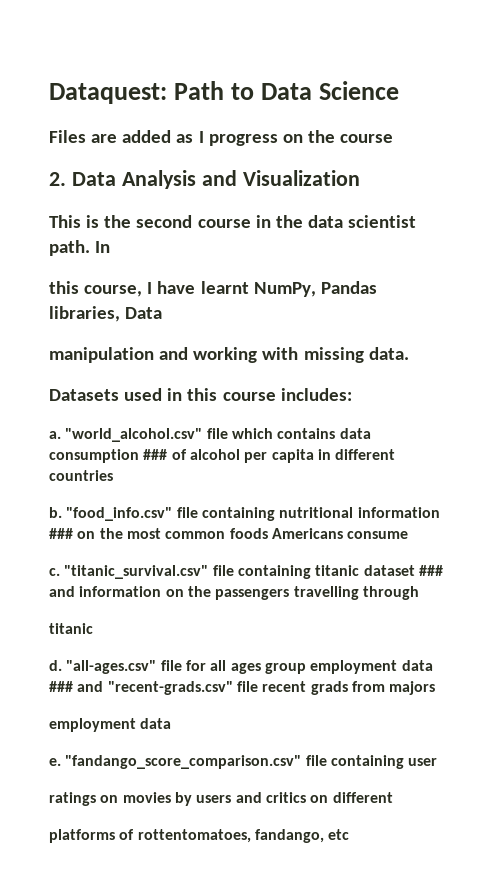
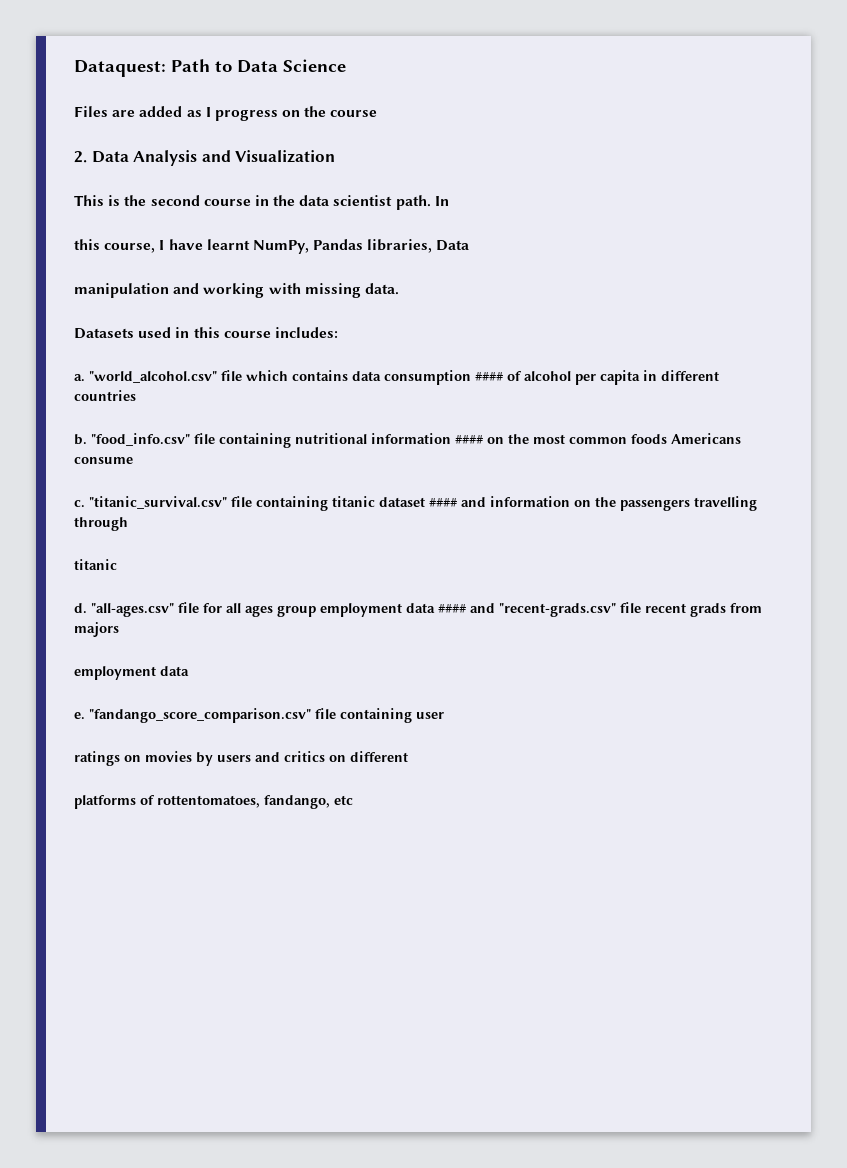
- "world_alcohol.csv" file which contains data consumption ### of alcohol per capita in different countries
+ "world_alcohol.csv" file which contains data consumption #### of alcohol per capita in different countries
- "food_info.csv" file containing nutritional information ### on the most common foods Americans consume
+ "food_info.csv" file containing nutritional information #### on the most common foods Americans consume
- "titanic_survival.csv" file containing titanic dataset ### and information on the passengers travelling through
+ "titanic_survival.csv" file containing titanic dataset #### and information on the passengers travelling through
- "all-ages.csv" file for all ages group employment data ### and "recent-grads.csv" file recent grads from majors
+ "all-ages.csv" file for all ages group employment data #### and "recent-grads.csv" file recent grads from majors

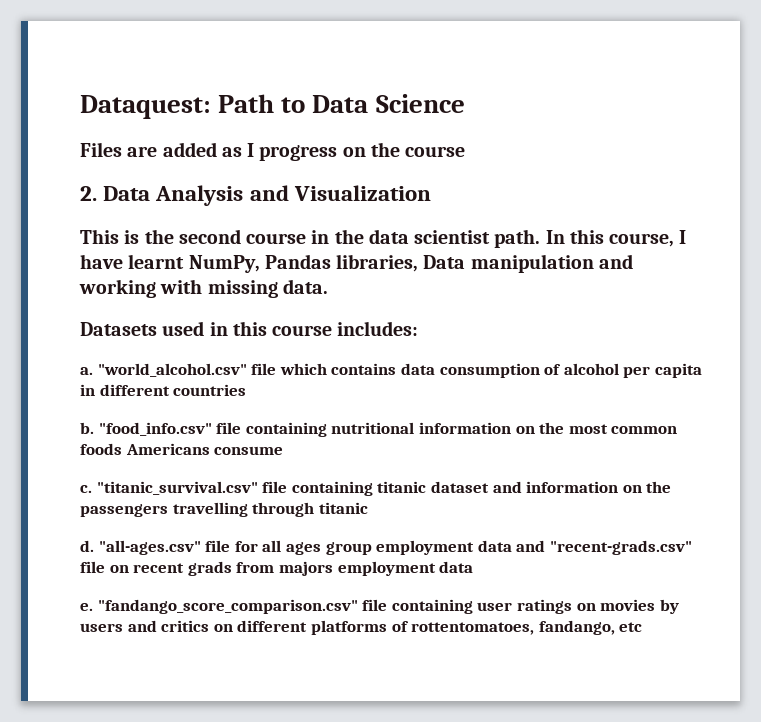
- In
- this course, I have learnt NumPy, Pandas libraries, Data
- manipulation and working with missing data.
+ In this course, I have learnt NumPy, Pandas libraries, Data manipulation and working with missing data.
- "world_alcohol.csv" file which contains data consumption #### of alcohol per capita in different countries
+ "world_alcohol.csv" file which contains data consumption of alcohol per capita in different countries
- "food_info.csv" file containing nutritional information #### on the most common foods Americans consume
+ "food_info.csv" file containing nutritional information on the most common foods Americans consume
- "titanic_survival.csv" file containing titanic dataset #### and information on the passengers travelling through
- titanic
+ "titanic_survival.csv" file containing titanic dataset and information on the passengers travelling through titanic
- "all-ages.csv" file for all ages group employment data #### and "recent-grads.csv" file recent grads from majors
- employment data
+ "all-ages.csv" file for all ages group employment data and "recent-grads.csv" file on recent grads from majors employment data
- "fandango_score_comparison.csv" file containing user
- ratings on movies by users and critics on different
- platforms of rottentomatoes, fandango, etc
+ "fandango_score_comparison.csv" file containing user ratings on movies by users and critics on different platforms of rottentomatoes, fandango, etc

